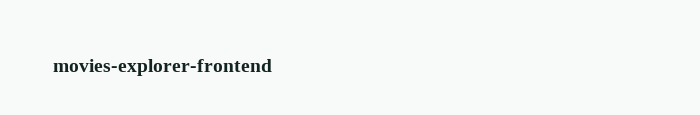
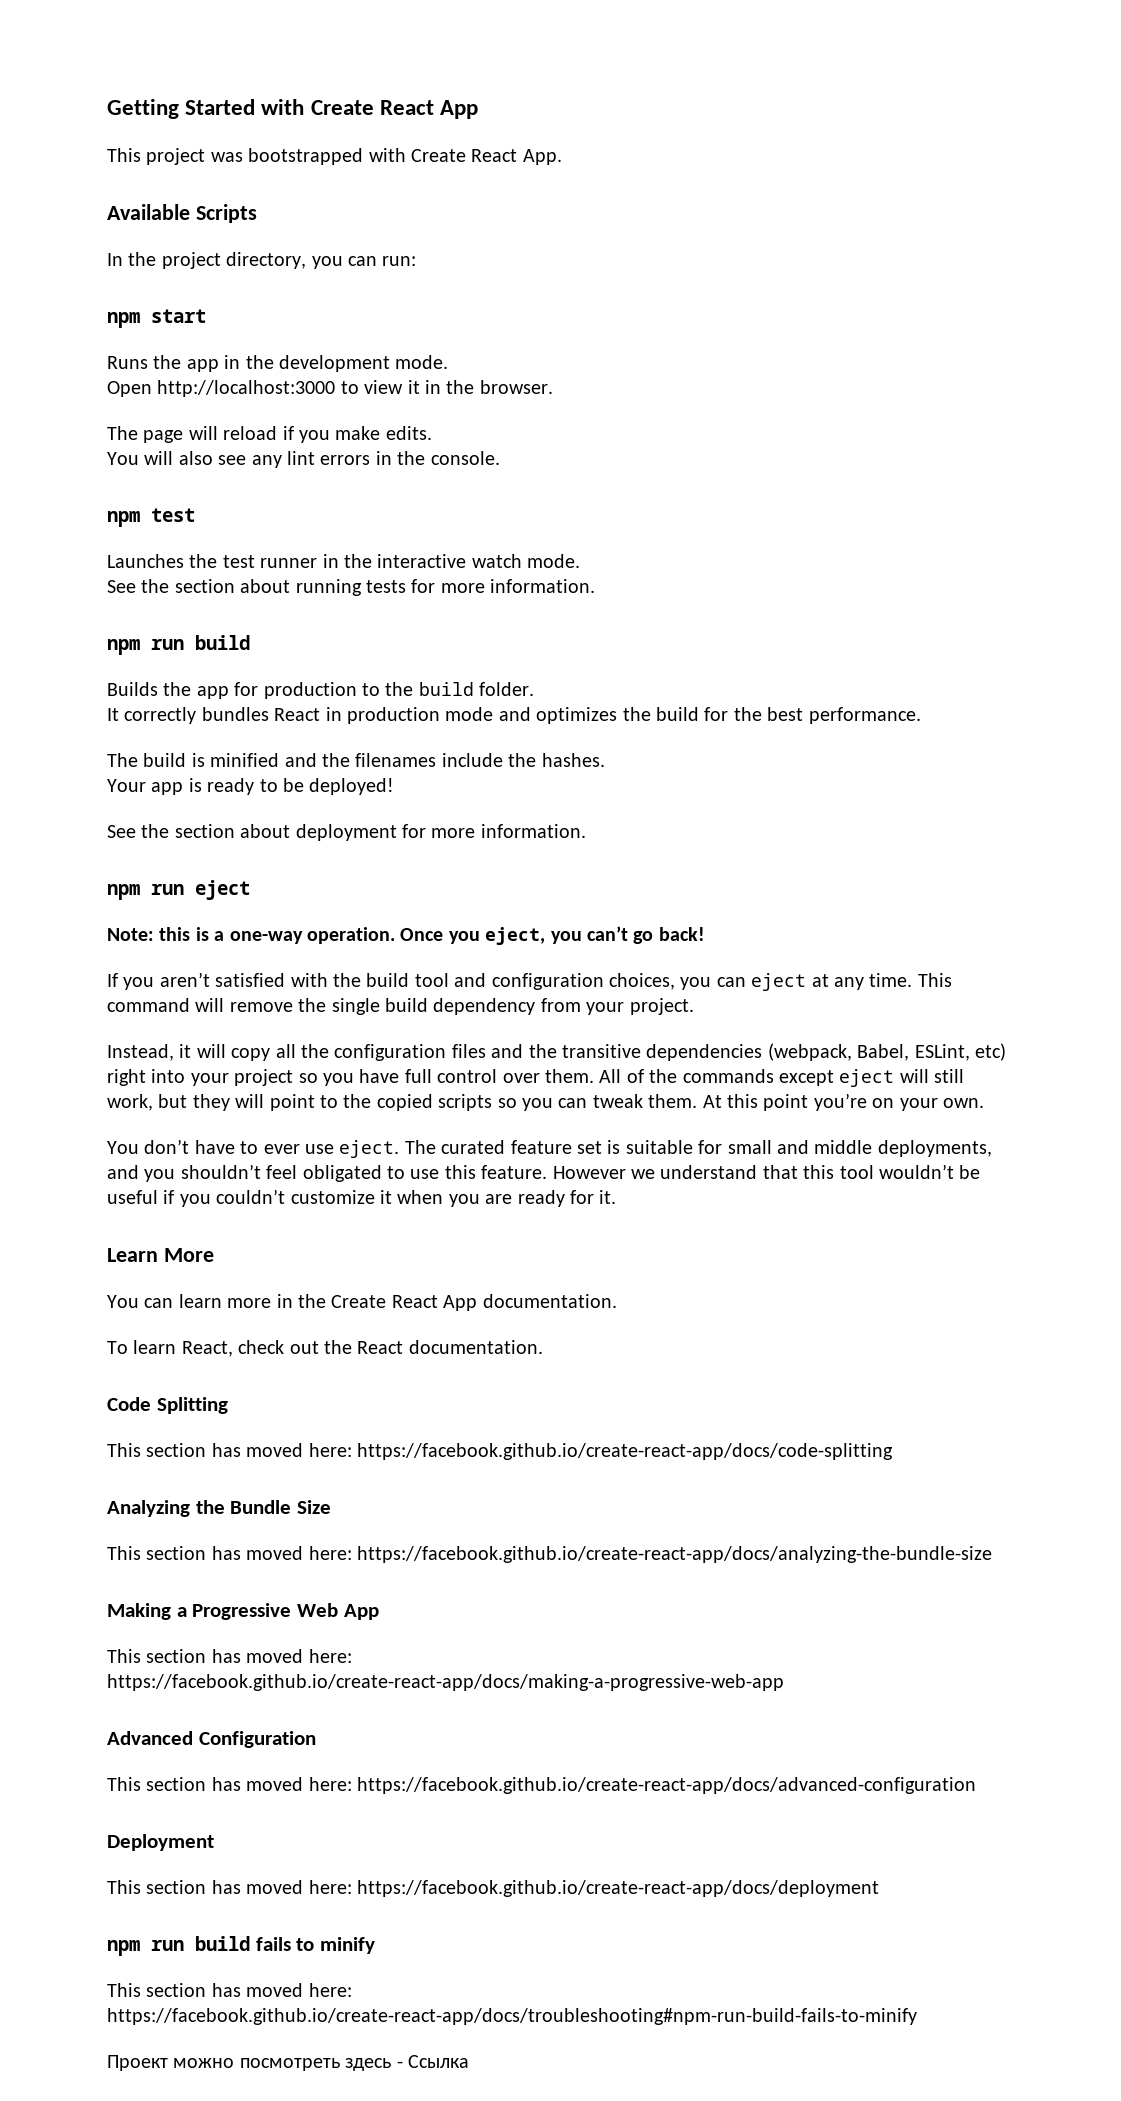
- movies-explorer-frontend
+ Getting Started with Create React App
+ This project was bootstrapped with Create React App.
+ Available Scripts
+ In the project directory, you can run:
+ npm start
+ Runs the app in the development mode.
+ Open http://localhost:3000 to view it in the browser.
+ The page will reload if you make edits.
+ You will also see any lint errors in the console.
+ npm test
+ Launches the test runner in the interactive watch mode.
+ See the section about running tests for more information.
+ npm run build
+ Builds the app for production to the build folder.
+ It correctly bundles React in production mode and optimizes the build for the best performance.
+ The build is minified and the filenames include the hashes.
+ Your app is ready to be deployed!
+ See the section about deployment for more information.
+ npm run eject
+ Note: this is a one-way operation. Once you eject, you can’t go back!
+ If you aren’t satisfied with the build tool and configuration choices, you can eject at any time. This command will remove the single build dependency from your project.
+ Instead, it will copy all the configuration files and the transitive dependencies (webpack, Babel, ESLint, etc) right into your project so you have full control over them. All of the commands except eject will still work, but they will point to the copied scripts so you can tweak them. At this point you’re on your own.
+ You don’t have to ever use eject. The curated feature set is suitable for small and middle deployments, and you shouldn’t feel obligated to use this feature. However we understand that this tool wouldn’t be useful if you couldn’t customize it when you are ready for it.
+ Learn More
+ You can learn more in the Create React App documentation.
+ To learn React, check out the React documentation.
+ Code Splitting
+ This section has moved here: https://facebook.github.io/create-react-app/docs/code-splitting
+ Analyzing the Bundle Size
+ This section has moved here: https://facebook.github.io/create-react-app/docs/analyzing-the-bundle-size
+ Making a Progressive Web App
+ This section has moved here: https://facebook.github.io/create-react-app/docs/making-a-progressive-web-app
+ Advanced Configuration
+ This section has moved here: https://facebook.github.io/create-react-app/docs/advanced-configuration
+ Deployment
+ This section has moved here: https://facebook.github.io/create-react-app/docs/deployment
+ npm run build fails to minify
+ This section has moved here: https://facebook.github.io/create-react-app/docs/troubleshooting#npm-run-build-fails-to-minify
+ Проект можно посмотреть здесь - Ссылка

